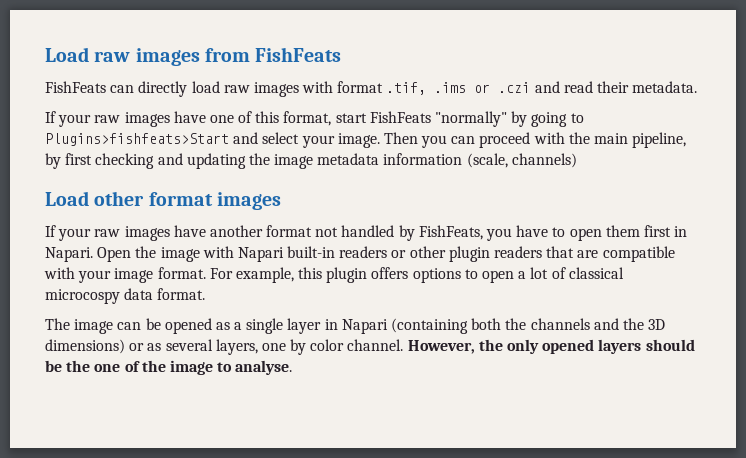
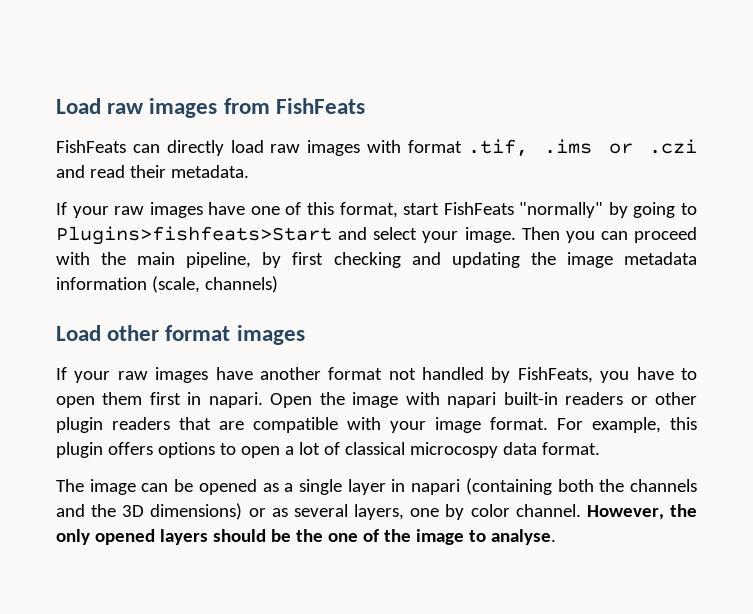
- If your raw images have another format not handled by FishFeats, you have to open them first in Napari.
+ If your raw images have another format not handled by FishFeats, you have to open them first in napari.
- Open the image with Napari built-in readers or other plugin readers that are compatible with your image format.
+ Open the image with napari built-in readers or other plugin readers that are compatible with your image format.
- The image can be opened as a single layer in Napari (containing both the channels and the 3D dimensions) or as several layers, one by color channel.
+ The image can be opened as a single layer in napari (containing both the channels and the 3D dimensions) or as several layers, one by color channel.

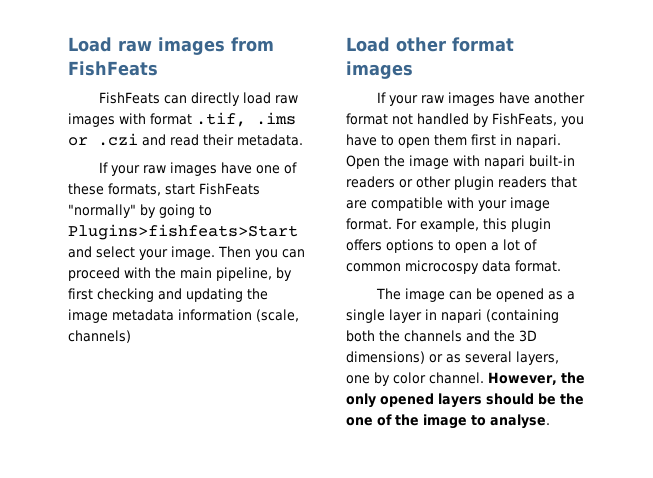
- If your raw images have one of this format, start FishFeats "normally" by going to Plugins>fishfeats>Start and select your image.
+ If your raw images have one of these formats, start FishFeats "normally" by going to Plugins>fishfeats>Start and select your image.
- For example, this plugin offers options to open a lot of classical microcospy data format.
+ For example, this plugin offers options to open a lot of common microcospy data format.

